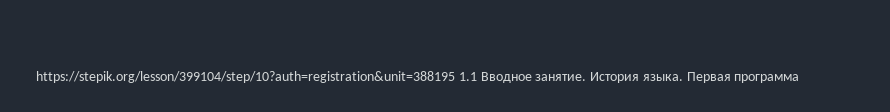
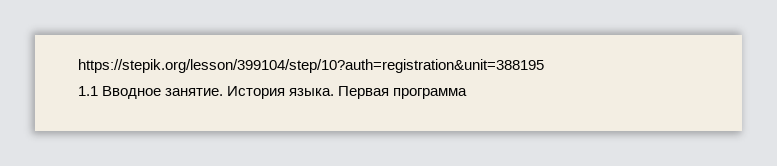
- https://stepik.org/lesson/399104/step/10?auth=registration&unit=388195 1.1 Вводное занятие.
+ https://stepik.org/lesson/399104/step/10?auth=registration&unit=388195
+ 1.1 Вводное занятие.

